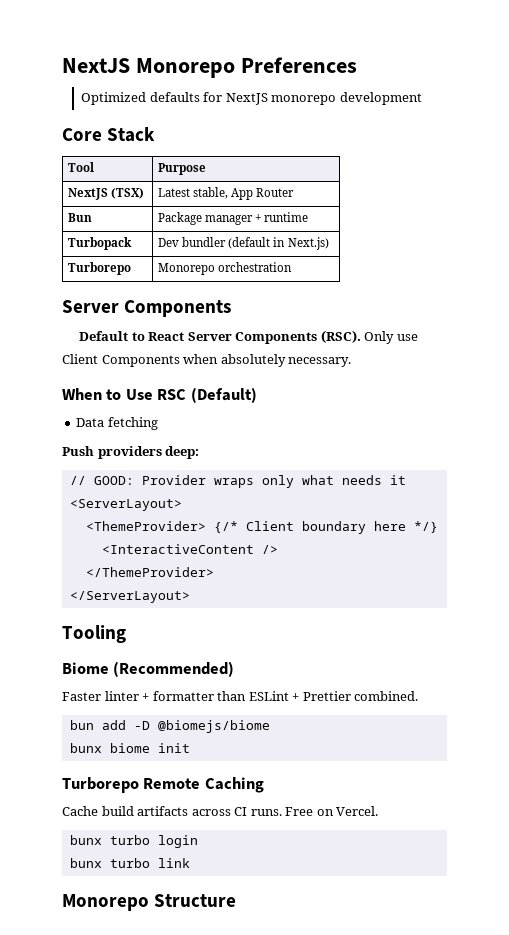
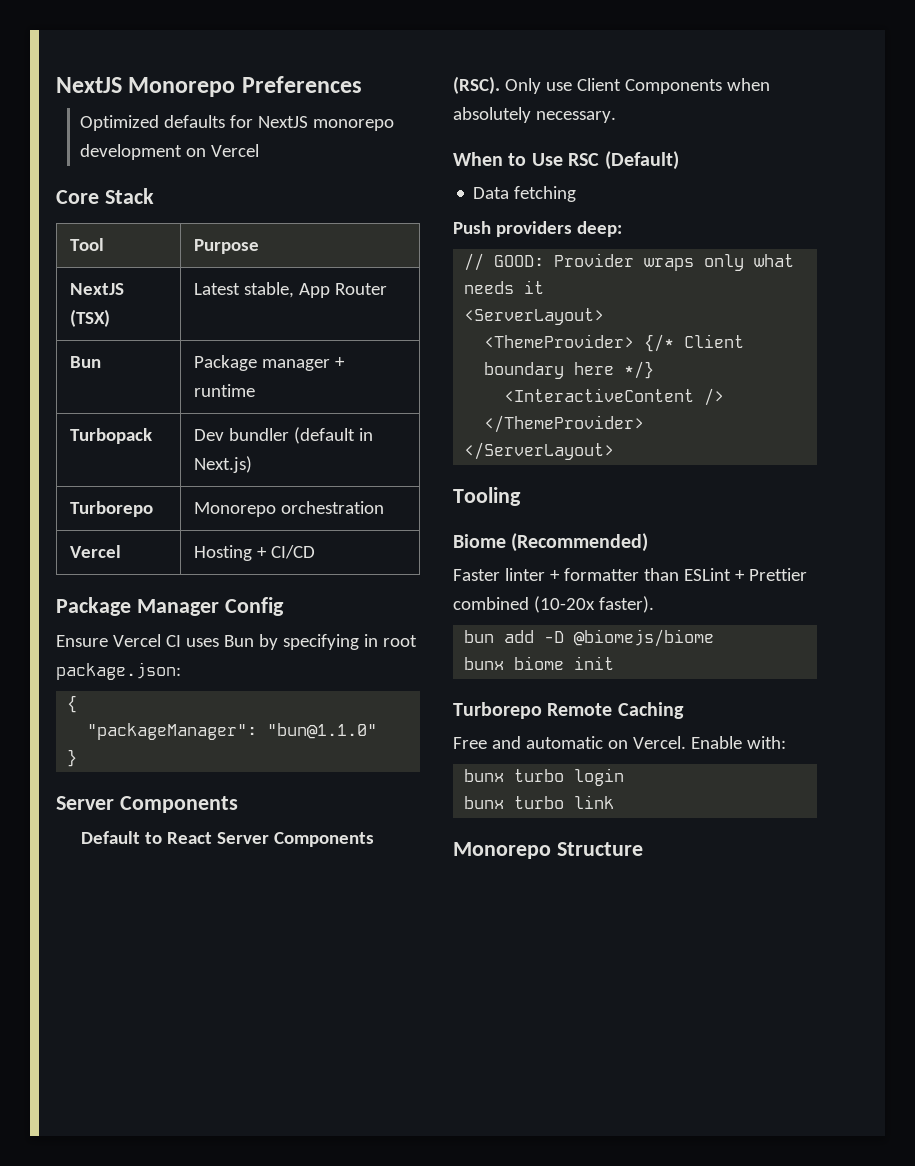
- Optimized defaults for NextJS monorepo development
+ Optimized defaults for NextJS monorepo development on Vercel
+ Vercel | Hosting + CI/CD
+ Package Manager Config
+ Ensure Vercel CI uses Bun by specifying in root package.json:
+ {
+ "packageManager": "bun@1.1.0"
+ }
- Faster linter + formatter than ESLint + Prettier combined.
+ Faster linter + formatter than ESLint + Prettier combined (10-20x faster).
- Cache build artifacts across CI runs. Free on Vercel.
+ Free and automatic on Vercel. Enable with:

